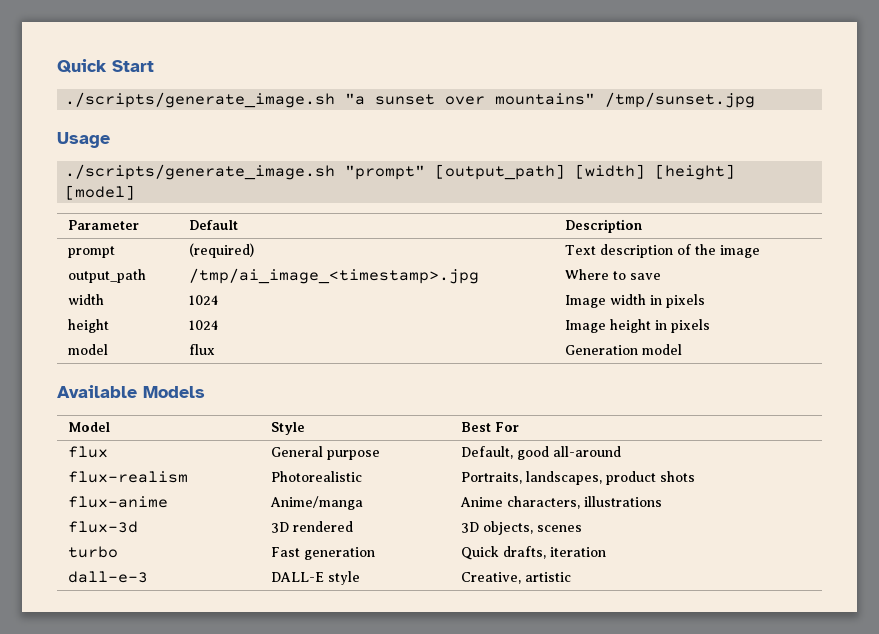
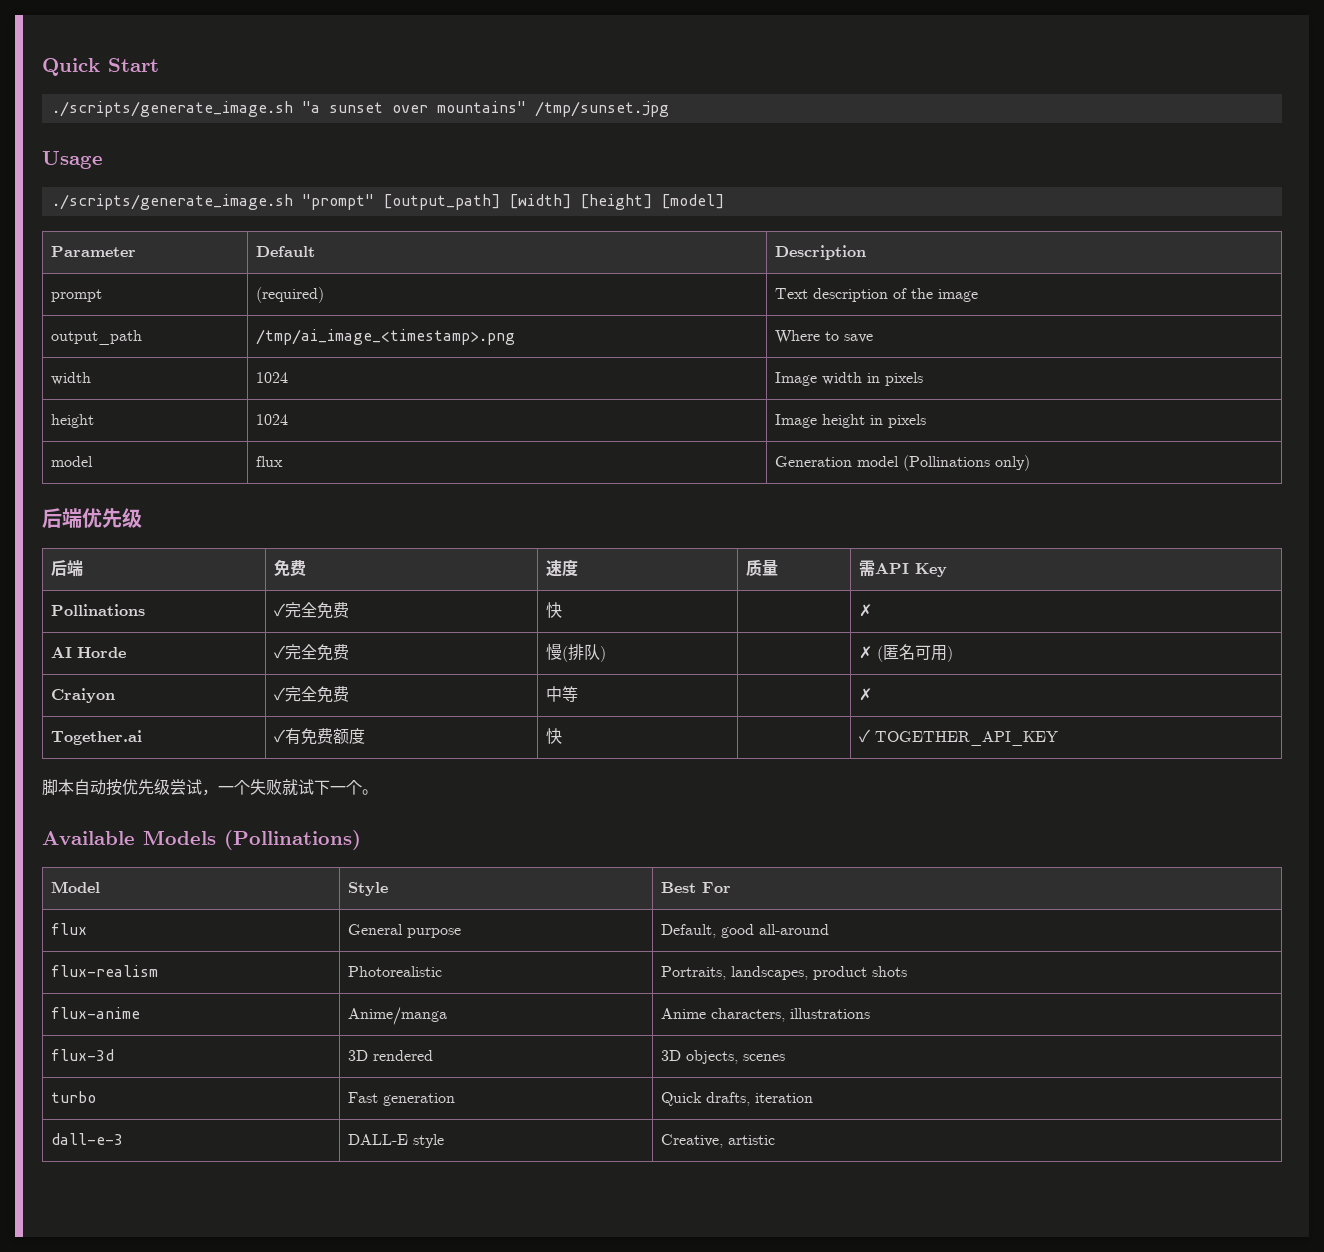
- output_path | /tmp/ai_image_<timestamp>.jpg | Where to save
+ output_path | /tmp/ai_image_<timestamp>.png | Where to save
- model | flux | Generation model
+ model | flux | Generation model (Pollinations only)
+ 后端优先级
+ 后端 | 免费 | 速度 | 质量 | 需API Key
+ Pollinations | ✓完全免费 | 快 | | ✗
+ AI Horde | ✓完全免费 | 慢(排队) | | ✗ (匿名可用)
+ Craiyon | ✓完全免费 | 中等 | | ✗
+ Together.ai | ✓有免费额度 | 快 | | ✓ TOGETHER_API_KEY
+ 脚本自动按优先级尝试，一个失败就试下一个。
- Available Models
+ Available Models (Pollinations)

